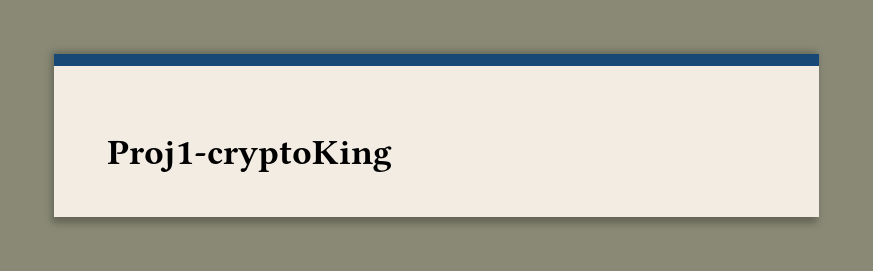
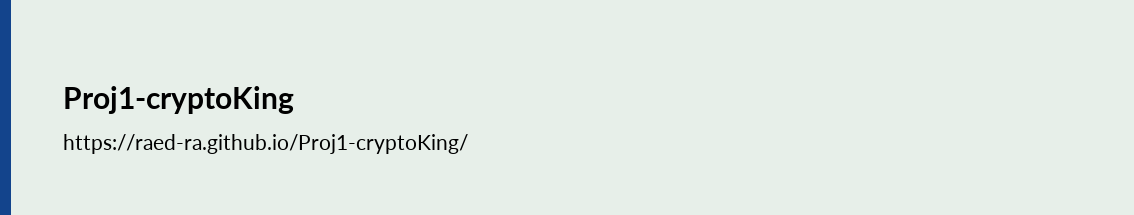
+ https://raed-ra.github.io/Proj1-cryptoKing/

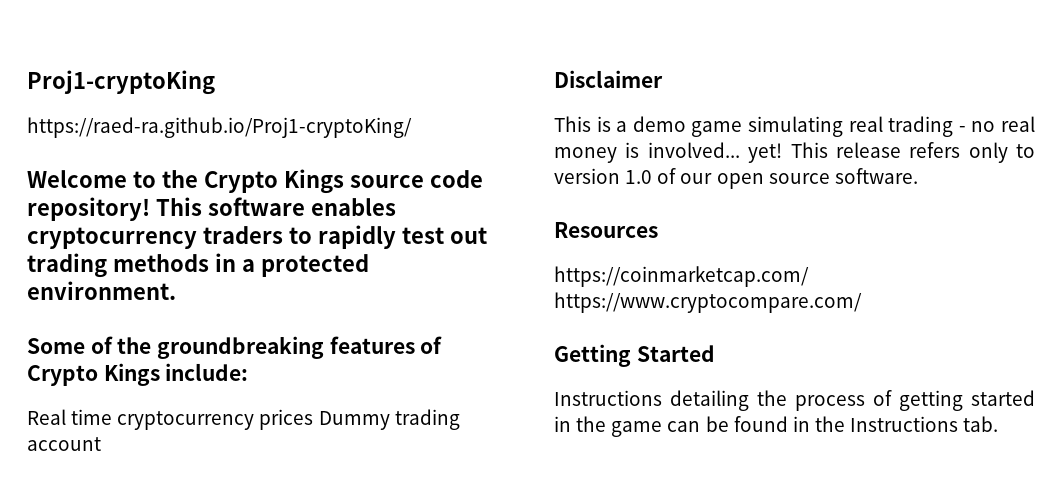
+ Welcome to the Crypto Kings source code repository! This software enables cryptocurrency traders to rapidly test out trading methods in a protected environment.
+ Some of the groundbreaking features of Crypto Kings include:
+ Real time cryptocurrency prices Dummy trading account
+ Disclaimer
+ This is a demo game simulating real trading - no real money is involved... yet! This release refers only to version 1.0 of our open source software.
+ Resources
+ https://coinmarketcap.com/ https://www.cryptocompare.com/
+ Getting Started
+ Instructions detailing the process of getting started in the game can be found in the Instructions tab.

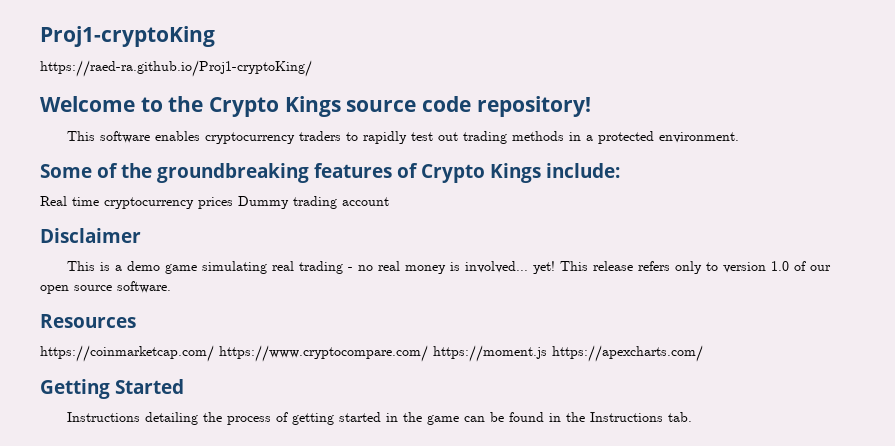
- Welcome to the Crypto Kings source code repository! This software enables cryptocurrency traders to rapidly test out trading methods in a protected environment.
+ Welcome to the Crypto Kings source code repository!
+ This software enables cryptocurrency traders to rapidly test out trading methods in a protected environment.
- https://coinmarketcap.com/ https://www.cryptocompare.com/
+ https://coinmarketcap.com/ https://www.cryptocompare.com/ https://moment.js https://apexcharts.com/

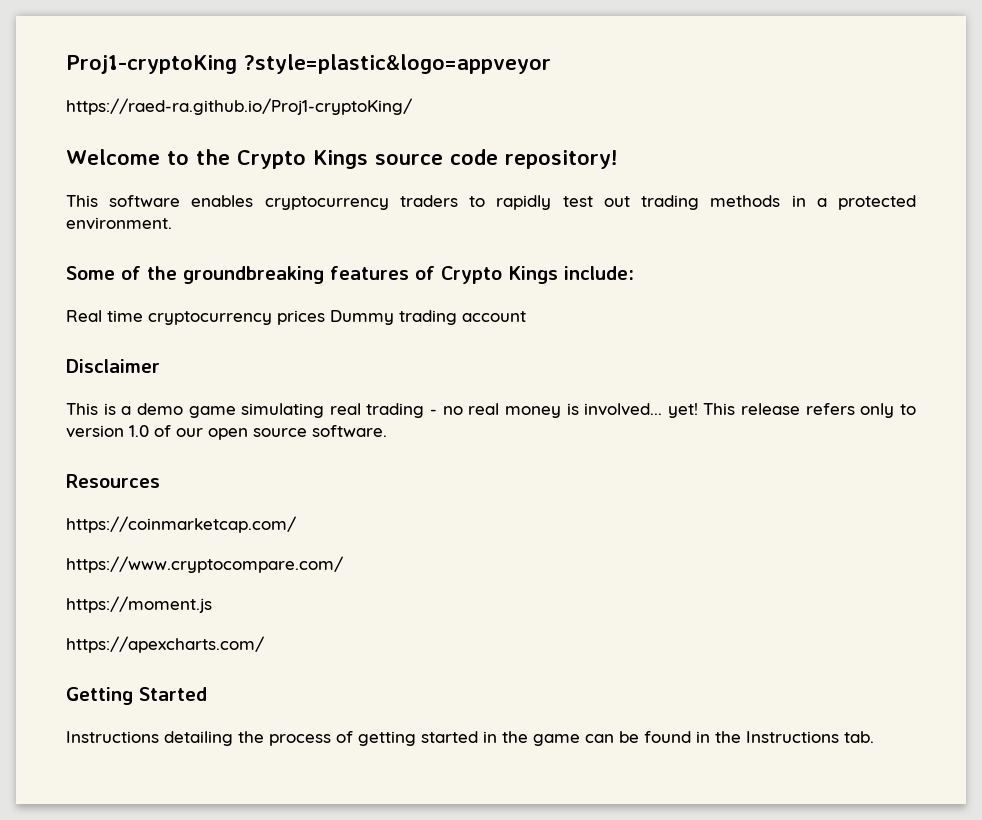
- Proj1-cryptoKing
+ Proj1-cryptoKing ?style=plastic&logo=appveyor
- https://coinmarketcap.com/ https://www.cryptocompare.com/ https://moment.js https://apexcharts.com/
+ https://coinmarketcap.com/
+ https://www.cryptocompare.com/
+ https://moment.js
+ https://apexcharts.com/

